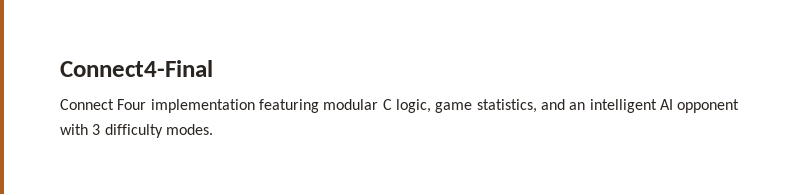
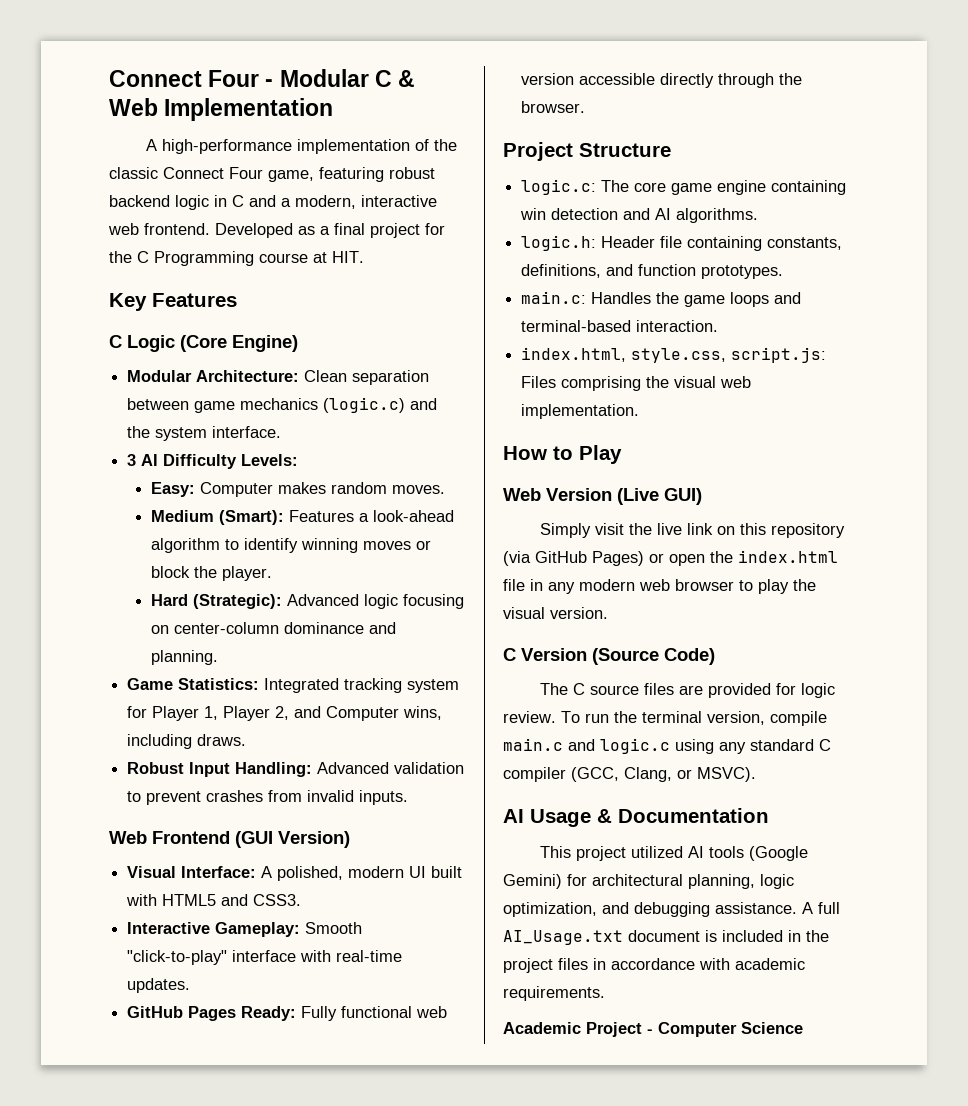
- Connect4-Final
- Connect Four implementation featuring modular C logic, game statistics, and an intelligent AI opponent with 3 difficulty modes.
+ Connect Four - Modular C & Web Implementation
+ A high-performance implementation of the classic Connect Four game, featuring robust backend logic in C and a modern, interactive web frontend. Developed as a final project for the C Programming course at HIT.
+ Key Features
+ C Logic (Core Engine)
+ Modular Architecture: Clean separation between game mechanics (logic.c) and the system interface.
+ 3 AI Difficulty Levels:
+ Easy: Computer makes random moves.
+ Medium (Smart): Features a look-ahead algorithm to identify winning moves or block the player.
+ Hard (Strategic): Advanced logic focusing on center-column dominance and planning.
+ Game Statistics: Integrated tracking system for Player 1, Player 2, and Computer wins, including draws.
+ Robust Input Handling: Advanced validation to prevent crashes from invalid inputs.
+ Web Frontend (GUI Version)
+ Visual Interface: A polished, modern UI built with HTML5 and CSS3.
+ Interactive Gameplay: Smooth "click-to-play" interface with real-time updates.
+ GitHub Pages Ready: Fully functional web version accessible directly through the browser.
+ Project Structure
+ logic.c: The core game engine containing win detection and AI algorithms.
+ logic.h: Header file containing constants, definitions, and function prototypes.
+ main.c: Handles the game loops and terminal-based interaction.
+ index.html, style.css, script.js: Files comprising the visual web implementation.
+ How to Play
+ Web Version (Live GUI)
+ Simply visit the live link on this repository (via GitHub Pages) or open the index.html file in any modern web browser to play the visual version.
+ C Version (Source Code)
+ The C source files are provided for logic review. To run the terminal version, compile main.c and logic.c using any standard C compiler (GCC, Clang, or MSVC).
+ AI Usage & Documentation
+ This project utilized AI tools (Google Gemini) for architectural planning, logic optimization, and debugging assistance. A full AI_Usage.txt document is included in the project files in accordance with academic requirements.
+ Academic Project - Computer Science

